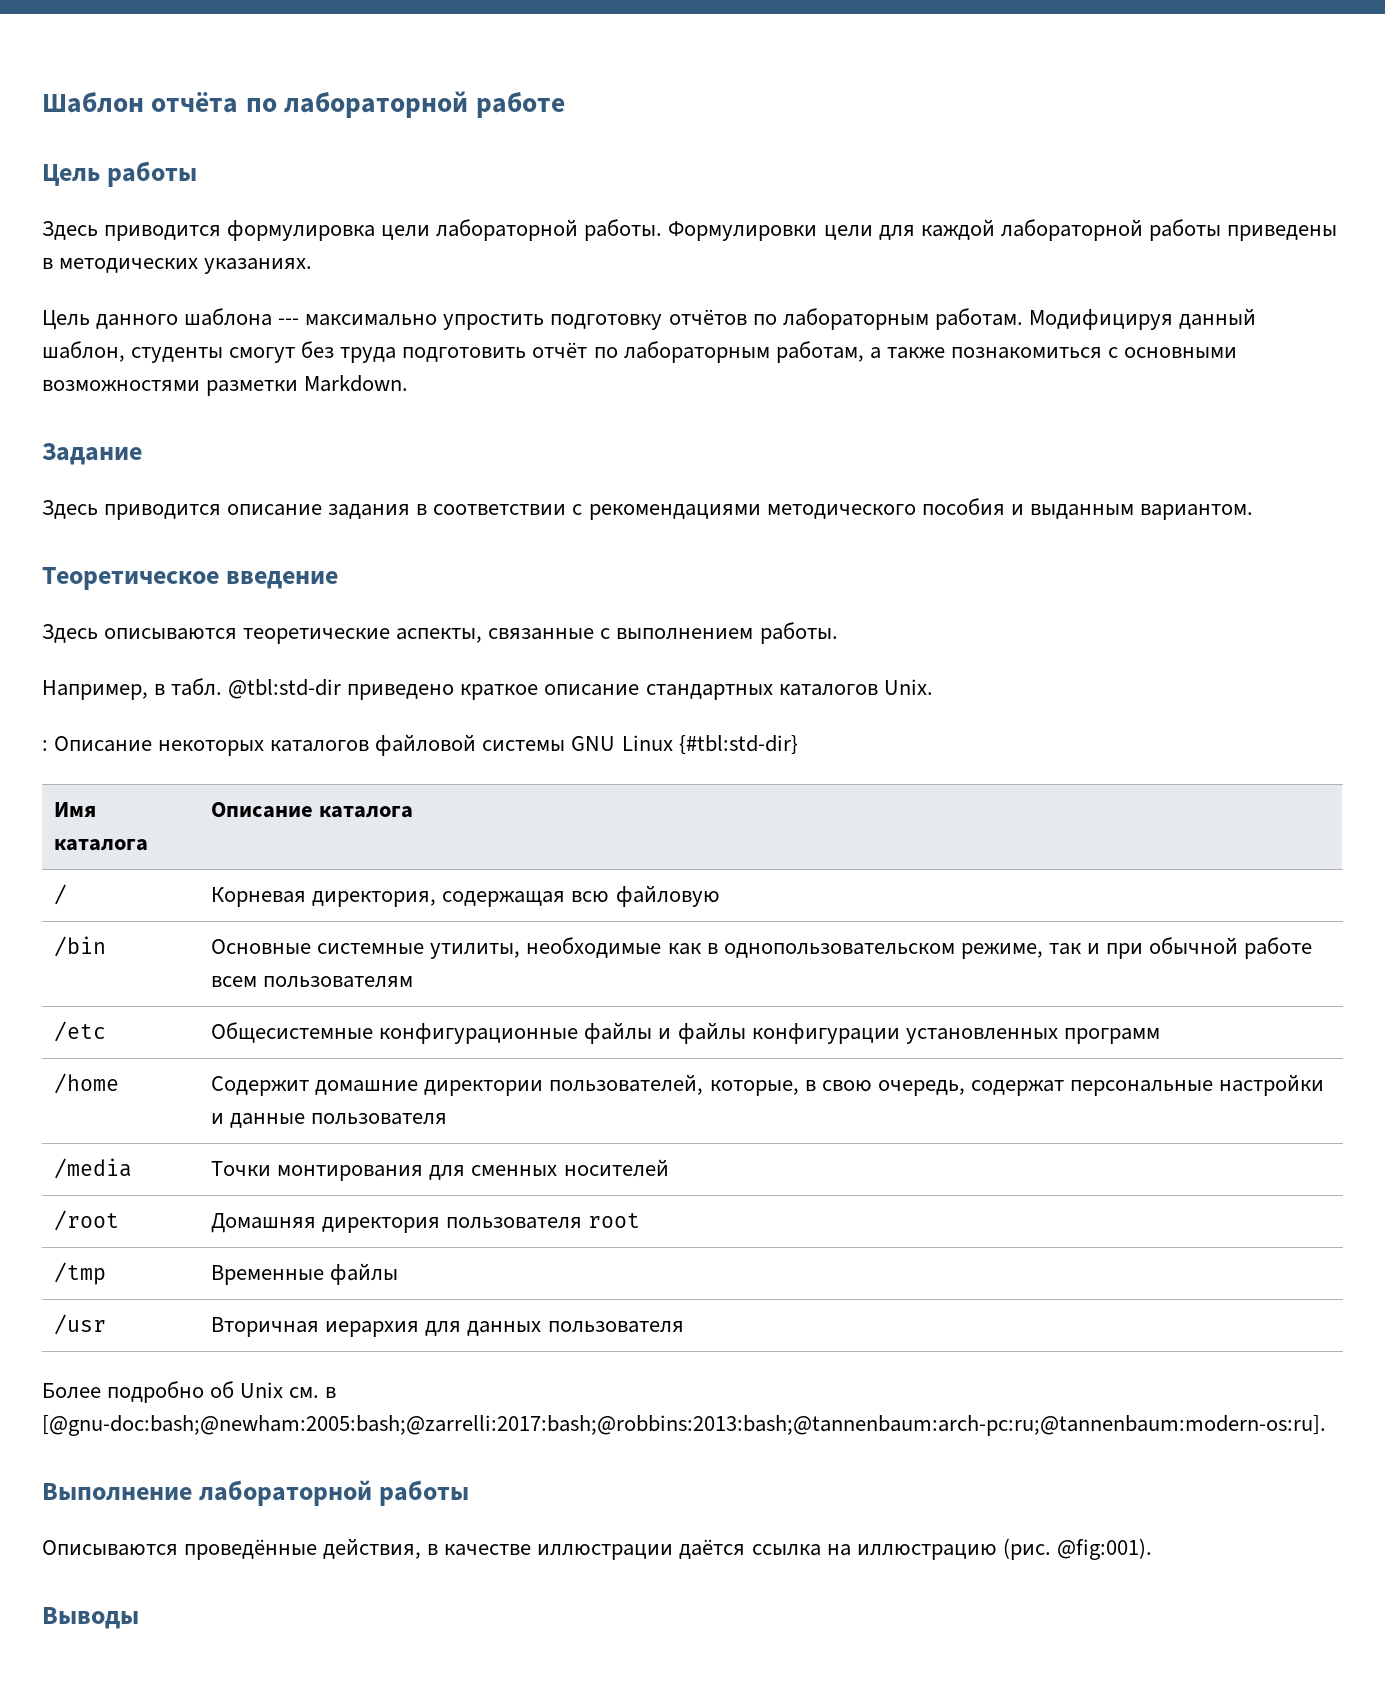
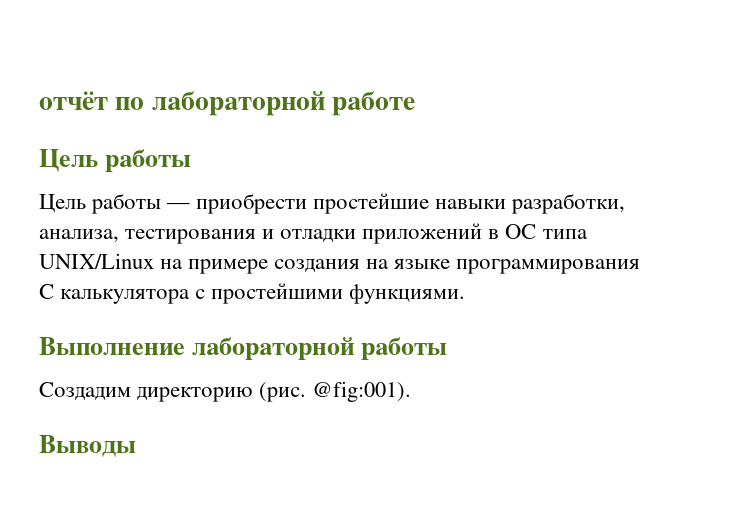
- Шаблон отчёта по лабораторной работе
+ отчёт по лабораторной работе
- Здесь приводится формулировка цели лабораторной работы. Формулировки цели для каждой лабораторной работы приведены в методических указаниях.
- Цель данного шаблона --- максимально упростить подготовку отчётов по лабораторным работам. Модифицируя данный шаблон, студенты смогут без труда подготовить отчёт по лабораторным работам, а также познакомиться с основными возможностями разметки Markdown.
- Задание
- Здесь приводится описание задания в соответствии с рекомендациями методического пособия и выданным вариантом.
- Теоретическое введение
- Здесь описываются теоретические аспекты, связанные с выполнением работы.
- Например, в табл. @tbl:std-dir приведено краткое описание стандартных каталогов Unix.
- : Описание некоторых каталогов файловой системы GNU Linux {#tbl:std-dir}
- Имя каталога | Описание каталога
- / | Корневая директория, содержащая всю файловую
- /bin | Основные системные утилиты, необходимые как в однопользовательском режиме, так и при обычной работе всем пользователям
- /etc | Общесистемные конфигурационные файлы и файлы конфигурации установленных программ
- /home | Содержит домашние директории пользователей, которые, в свою очередь, содержат персональные настройки и данные пользователя
- /media | Точки монтирования для сменных носителей
- /root | Домашняя директория пользователя root
- /tmp | Временные файлы
- /usr | Вторичная иерархия для данных пользователя
- Более подробно об Unix см. в [@gnu-doc:bash;@newham:2005:bash;@zarrelli:2017:bash;@robbins:2013:bash;@tannenbaum:arch-pc:ru;@tannenbaum:modern-os:ru].
+ Цель работы — приобрести простейшие навыки разработки, анализа, тестирования и отладки приложений в ОС типа UNIX/Linux на примере создания на языке программирования С калькулятора с простейшими функциями.
  Выполнение лабораторной работы
- Описываются проведённые действия, в качестве иллюстрации даётся ссылка на иллюстрацию (рис.
+ Cоздадим директорию (рис.

